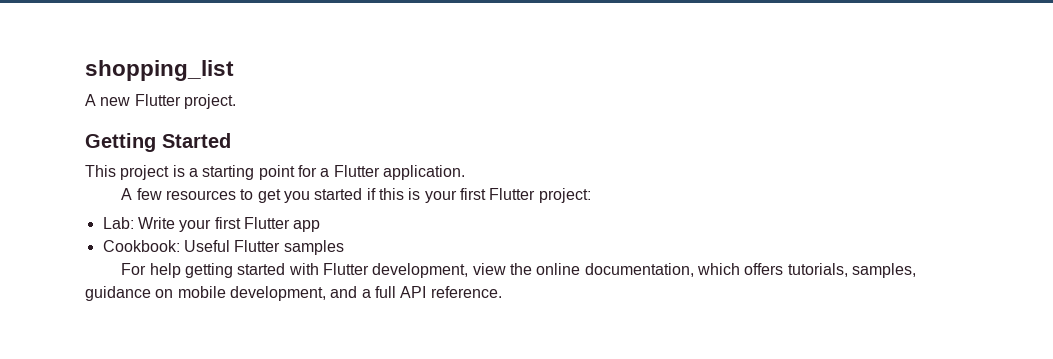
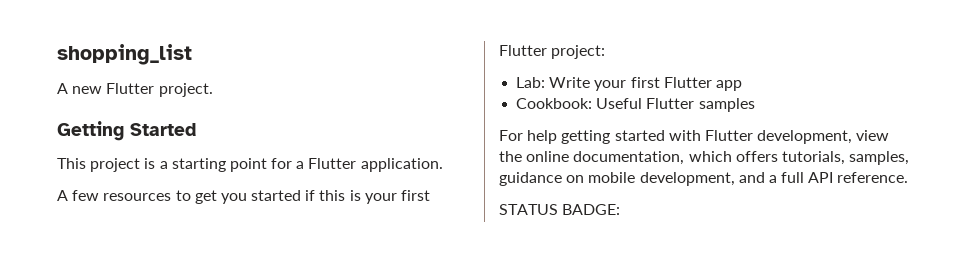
+ STATUS BADGE:

